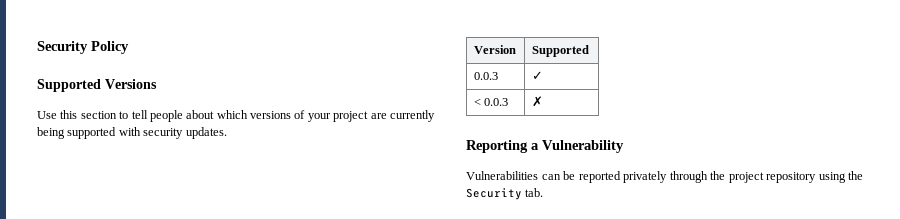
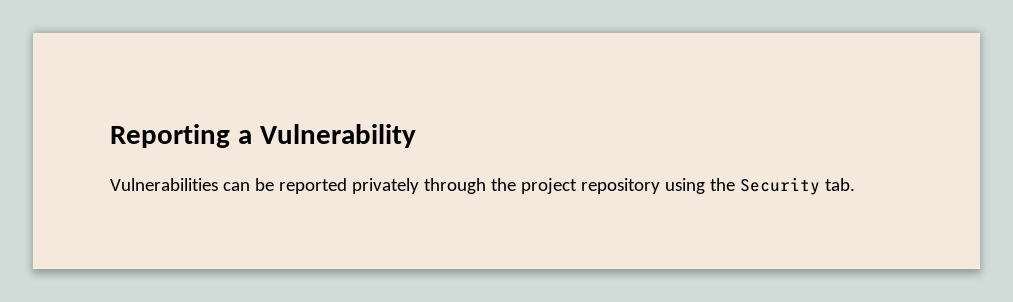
- Security Policy
- Supported Versions
- Use this section to tell people about which versions of your project are currently being supported with security updates.
- Version | Supported
- 0.0.3 | ✓
- < 0.0.3 | ✗

